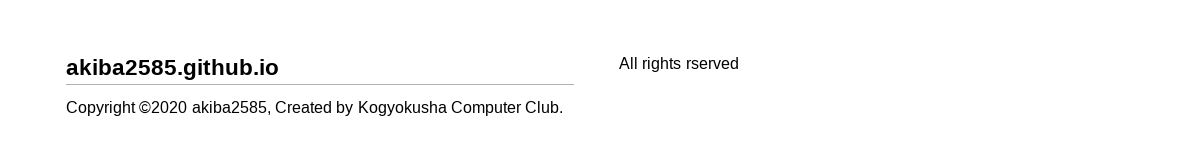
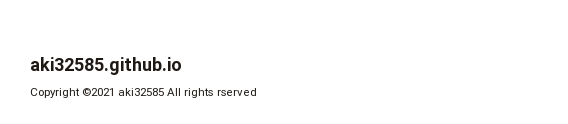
- akiba2585.github.io
+ aki32585.github.io
- Copyright ©2020 akiba2585, Created by Kogyokusha Computer Club. All rights rserved
+ Copyright ©2021 aki32585 All rights rserved

